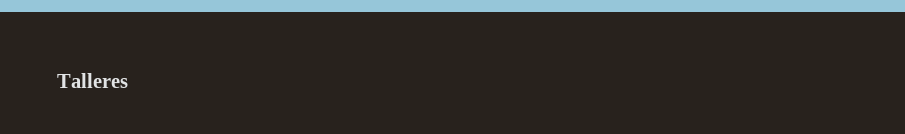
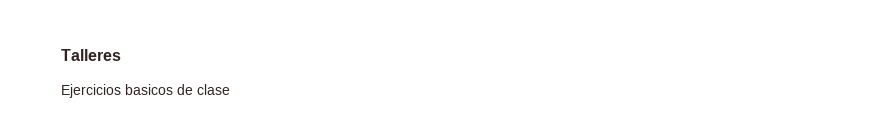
+ Ejercicios basicos de clase

